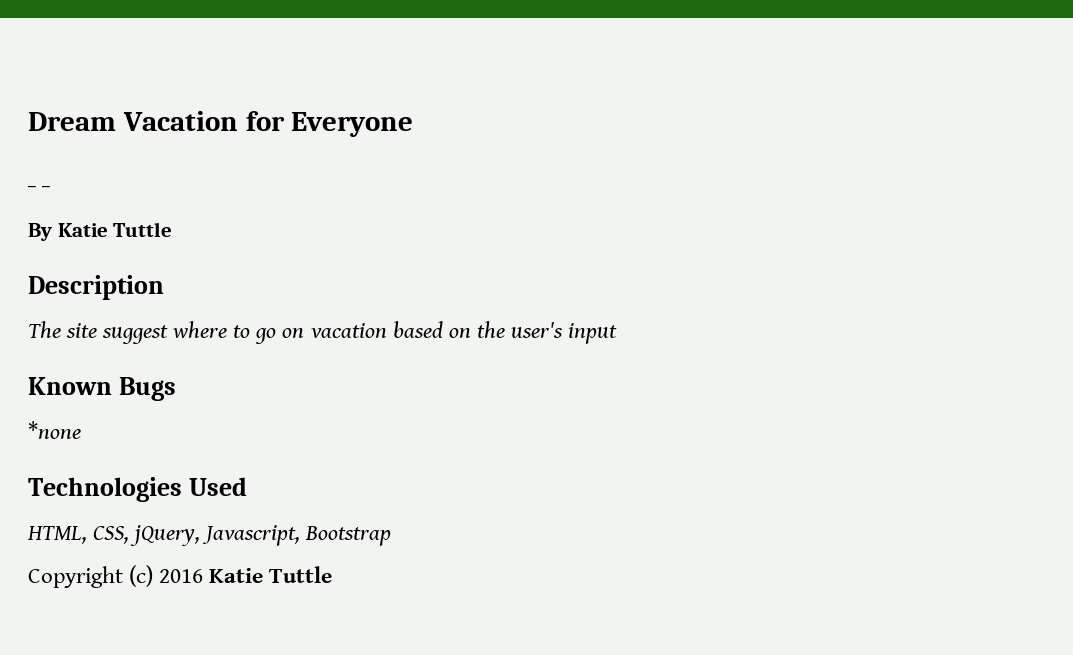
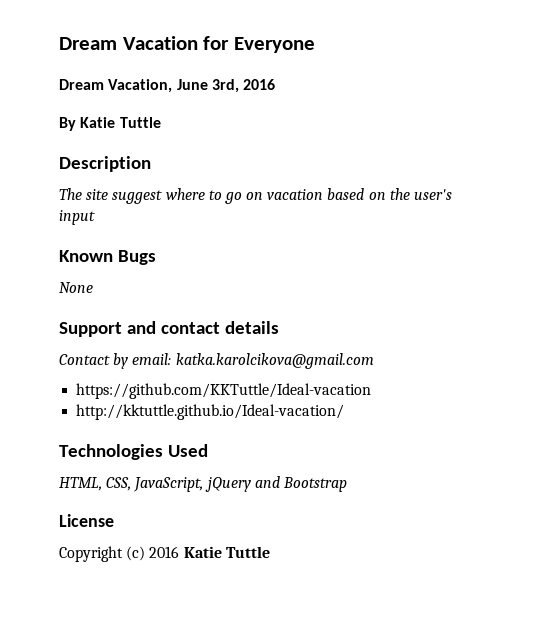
- _ _
+ Dream Vacation, June 3rd, 2016
- *none
+ None
+ Support and contact details
+ Contact by email: katka.karolcikova@gmail.com
+ https://github.com/KKTuttle/Ideal-vacation
+ http://kktuttle.github.io/Ideal-vacation/
- HTML, CSS, jQuery, Javascript, Bootstrap
+ HTML, CSS, JavaScript, jQuery and Bootstrap
+ License

